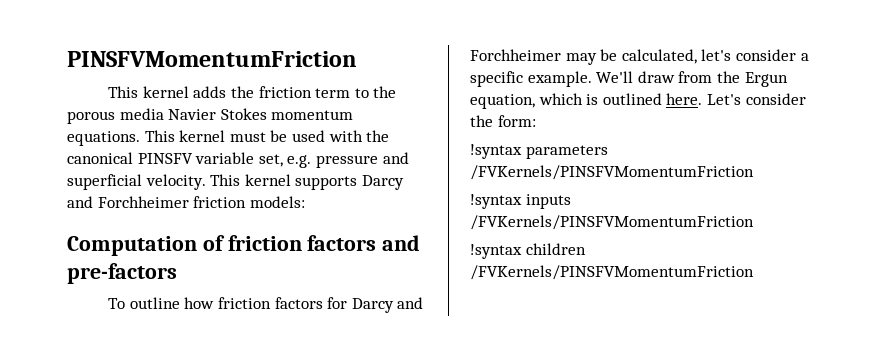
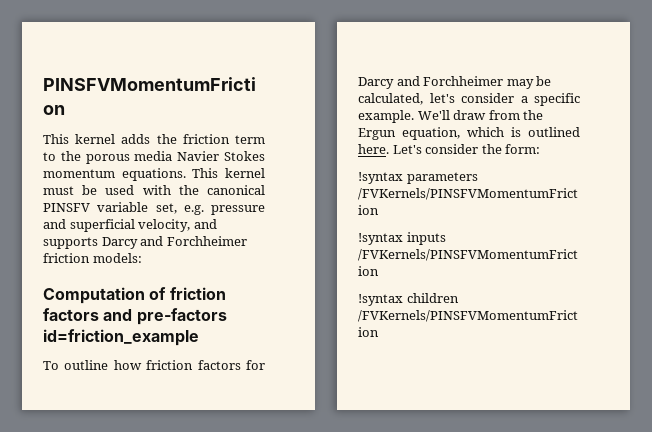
- This kernel must be used with the canonical PINSFV variable set, e.g. pressure and superficial velocity. This kernel supports Darcy and Forchheimer friction models:
+ This kernel must be used with the canonical PINSFV variable set, e.g. pressure and superficial velocity, and supports Darcy and Forchheimer friction models:
- Computation of friction factors and pre-factors
+ Computation of friction factors and pre-factors id=friction_example

